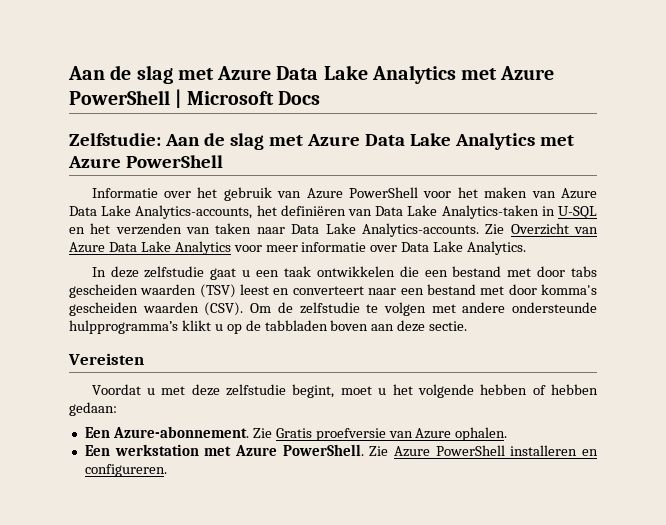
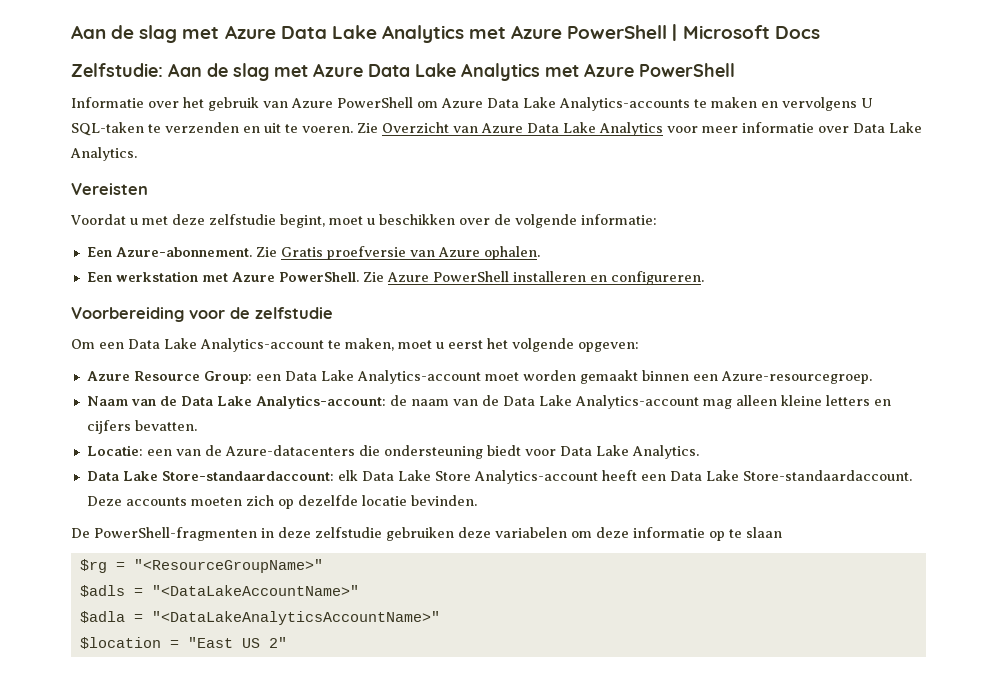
- Informatie over het gebruik van Azure PowerShell voor het maken van Azure Data Lake Analytics-accounts, het definiëren van Data Lake Analytics-taken in U-SQL en het verzenden van taken naar Data Lake Analytics-accounts.
+ Informatie over het gebruik van Azure PowerShell om Azure Data Lake Analytics-accounts te maken en vervolgens U SQL-taken te verzenden en uit te voeren.
- In deze zelfstudie gaat u een taak ontwikkelen die een bestand met door tabs gescheiden waarden (TSV) leest en converteert naar een bestand met door komma's gescheiden waarden (CSV). Om de zelfstudie te volgen met andere ondersteunde hulpprogramma’s klikt u op de tabbladen boven aan deze sectie.
- Voordat u met deze zelfstudie begint, moet u het volgende hebben of hebben gedaan:
+ Voordat u met deze zelfstudie begint, moet u beschikken over de volgende informatie:
+ Voorbereiding voor de zelfstudie
+ Om een Data Lake Analytics-account te maken, moet u eerst het volgende opgeven:
+ Azure Resource Group: een Data Lake Analytics-account moet worden gemaakt binnen een Azure-resourcegroep.
+ Naam van de Data Lake Analytics-account: de naam van de Data Lake Analytics-account mag alleen kleine letters en cijfers bevatten.
+ Locatie: een van de Azure-datacenters die ondersteuning biedt voor Data Lake Analytics.
+ Data Lake Store-standaardaccount: elk Data Lake Store Analytics-account heeft een Data Lake Store-standaardaccount. Deze accounts moeten zich op dezelfde locatie bevinden.
+ De PowerShell-fragmenten in deze zelfstudie gebruiken deze variabelen om deze informatie op te slaan
+ $rg = "<ResourceGroupName>"
+ $adls = "<DataLakeAccountName>"
+ $adla = "<DataLakeAnalyticsAccountName>"
+ $location = "East US 2"

